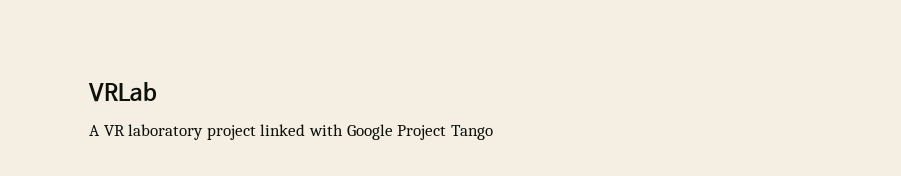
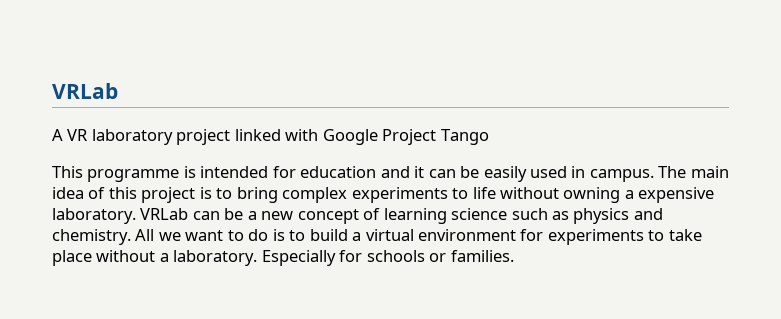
+ This programme is intended for education and it can be easily used in campus. The main idea of this project is to bring complex experiments to life without owning a expensive laboratory. VRLab can be a new concept of learning science such as physics and chemistry. All we want to do is to build a virtual environment for experiments to take place without a laboratory. Especially for schools or families.

